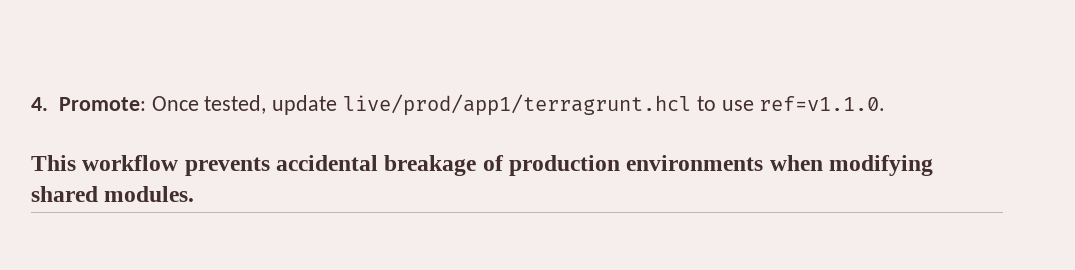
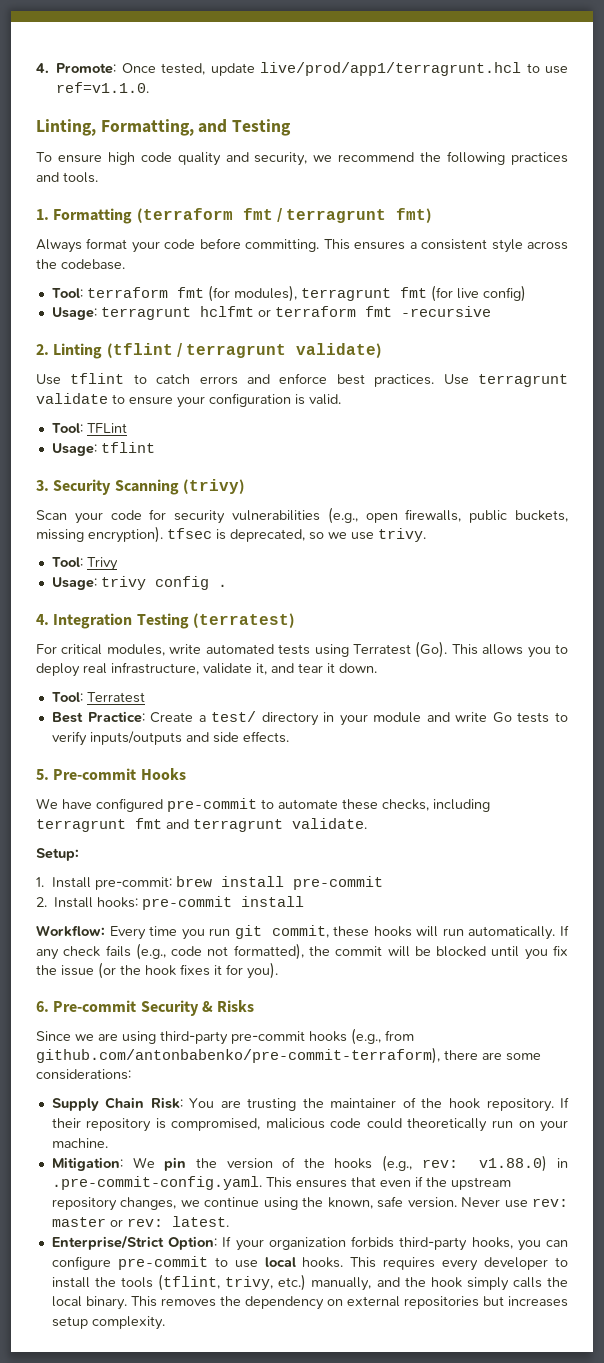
- This workflow prevents accidental breakage of production environments when modifying shared modules.
+ Linting, Formatting, and Testing
+ To ensure high code quality and security, we recommend the following practices and tools.
+ 1. Formatting (terraform fmt / terragrunt fmt)
+ Always format your code before committing. This ensures a consistent style across the codebase.
+ Tool: terraform fmt (for modules), terragrunt fmt (for live config)
+ Usage: terragrunt hclfmt or terraform fmt -recursive
+ 2. Linting (tflint / terragrunt validate)
+ Use tflint to catch errors and enforce best practices. Use terragrunt validate to ensure your configuration is valid.
+ Tool: TFLint
+ Usage: tflint
+ 3. Security Scanning (trivy)
+ Scan your code for security vulnerabilities (e.g., open firewalls, public buckets, missing encryption). tfsec is deprecated, so we use trivy.
+ Tool: Trivy
+ Usage: trivy config .
+ 4. Integration Testing (terratest)
+ For critical modules, write automated tests using Terratest (Go). This allows you to deploy real infrastructure, validate it, and tear it down.
+ Tool: Terratest
+ Best Practice: Create a test/ directory in your module and write Go tests to verify inputs/outputs and side effects.
+ 5. Pre-commit Hooks
+ We have configured pre-commit to automate these checks, including terragrunt fmt and terragrunt validate.
+ Setup:
+ 1. Install pre-commit: brew install pre-commit
+ 2. Install hooks: pre-commit install
+ Workflow: Every time you run git commit, these hooks will run automatically. If any check fails (e.g., code not formatted), the commit will be blocked until you fix the issue (or the hook fixes it for you).
+ 6. Pre-commit Security & Risks
+ Since we are using third-party pre-commit hooks (e.g., from github.com/antonbabenko/pre-commit-terraform), there are some considerations:
+ Supply Chain Risk: You are trusting the maintainer of the hook repository. If their repository is compromised, malicious code could theoretically run on your machine.
+ Mitigation: We pin the version of the hooks (e.g., rev: v1.88.0) in .pre-commit-config.yaml. This ensures that even if the upstream repository changes, we continue using the known, safe version. Never use rev: master or rev: latest.
+ Enterprise/Strict Option: If your organization forbids third-party hooks, you can configure pre-commit to use local hooks. This requires every developer to install the tools (tflint, trivy, etc.) manually, and the hook simply calls the local binary. This removes the dependency on external repositories but increases setup complexity.

